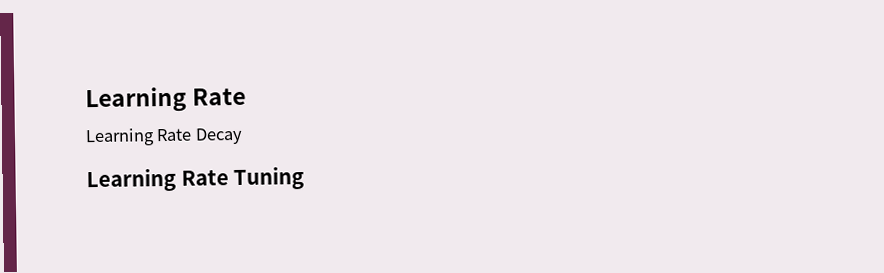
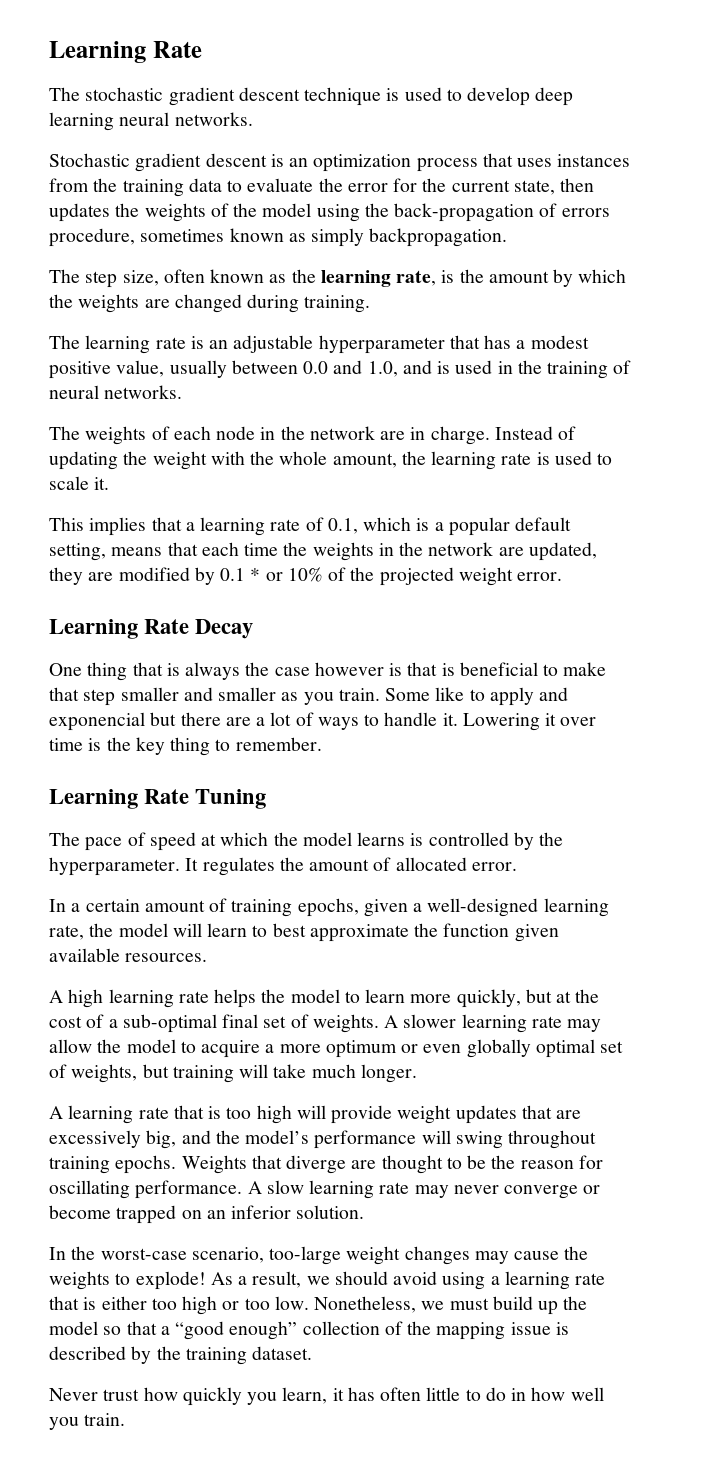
+ The stochastic gradient descent technique is used to develop deep learning neural networks.
+ Stochastic gradient descent is an optimization process that uses instances from the training data to evaluate the error for the current state, then updates the weights of the model using the back-propagation of errors procedure, sometimes known as simply backpropagation.
+ The step size, often known as the learning rate, is the amount by which the weights are changed during training.
+ The learning rate is an adjustable hyperparameter that has a modest positive value, usually between 0.0 and 1.0, and is used in the training of neural networks.
+ The weights of each node in the network are in charge. Instead of updating the weight with the whole amount, the learning rate is used to scale it.
+ This implies that a learning rate of 0.1, which is a popular default setting, means that each time the weights in the network are updated, they are modified by 0.1 * or 10% of the projected weight error.
  Learning Rate Decay
+ One thing that is always the case however is that is beneficial to make that step smaller and smaller as you train. Some like to apply and exponencial but there are a lot of ways to handle it. Lowering it over time is the key thing to remember.
  Learning Rate Tuning
+ The pace of speed at which the model learns is controlled by the hyperparameter. It regulates the amount of allocated error.
+ In a certain amount of training epochs, given a well-designed learning rate, the model will learn to best approximate the function given available resources.
+ A high learning rate helps the model to learn more quickly, but at the cost of a sub-optimal final set of weights. A slower learning rate may allow the model to acquire a more optimum or even globally optimal set of weights, but training will take much longer.
+ A learning rate that is too high will provide weight updates that are excessively big, and the model’s performance will swing throughout training epochs. Weights that diverge are thought to be the reason for oscillating performance. A slow learning rate may never converge or become trapped on an inferior solution.
+ In the worst-case scenario, too-large weight changes may cause the weights to explode! As a result, we should avoid using a learning rate that is either too high or too low. Nonetheless, we must build up the model so that a “good enough” collection of the mapping issue is described by the training dataset.
+ Never trust how quickly you learn, it has often little to do in how well you train.

